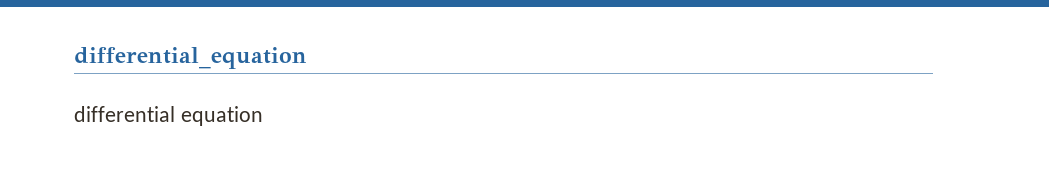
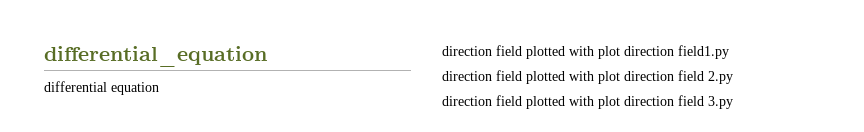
+ direction field plotted with plot direction field1.py
+ direction field plotted with plot direction field 2.py
+ direction field plotted with plot direction field 3.py

